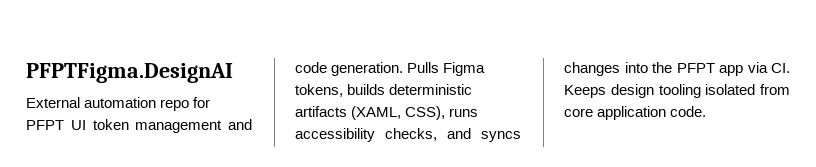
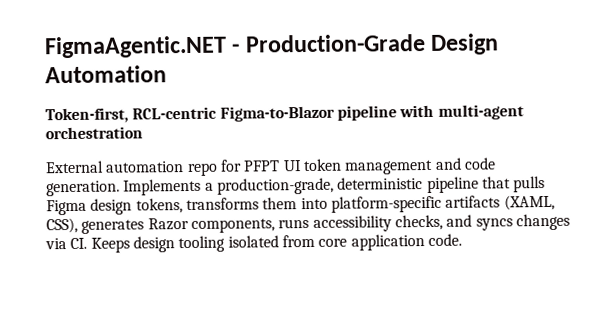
- PFPTFigma.DesignAI
+ FigmaAgentic.NET - Production-Grade Design Automation
+ Token-first, RCL-centric Figma-to-Blazor pipeline with multi-agent orchestration
- Pulls Figma tokens, builds deterministic artifacts (XAML, CSS), runs accessibility checks, and syncs changes into the PFPT app via CI. Keeps design tooling isolated from core application code.
+ Implements a production-grade, deterministic pipeline that pulls Figma design tokens, transforms them into platform-specific artifacts (XAML, CSS), generates Razor components, runs accessibility checks, and syncs changes via CI. Keeps design tooling isolated from core application code.

